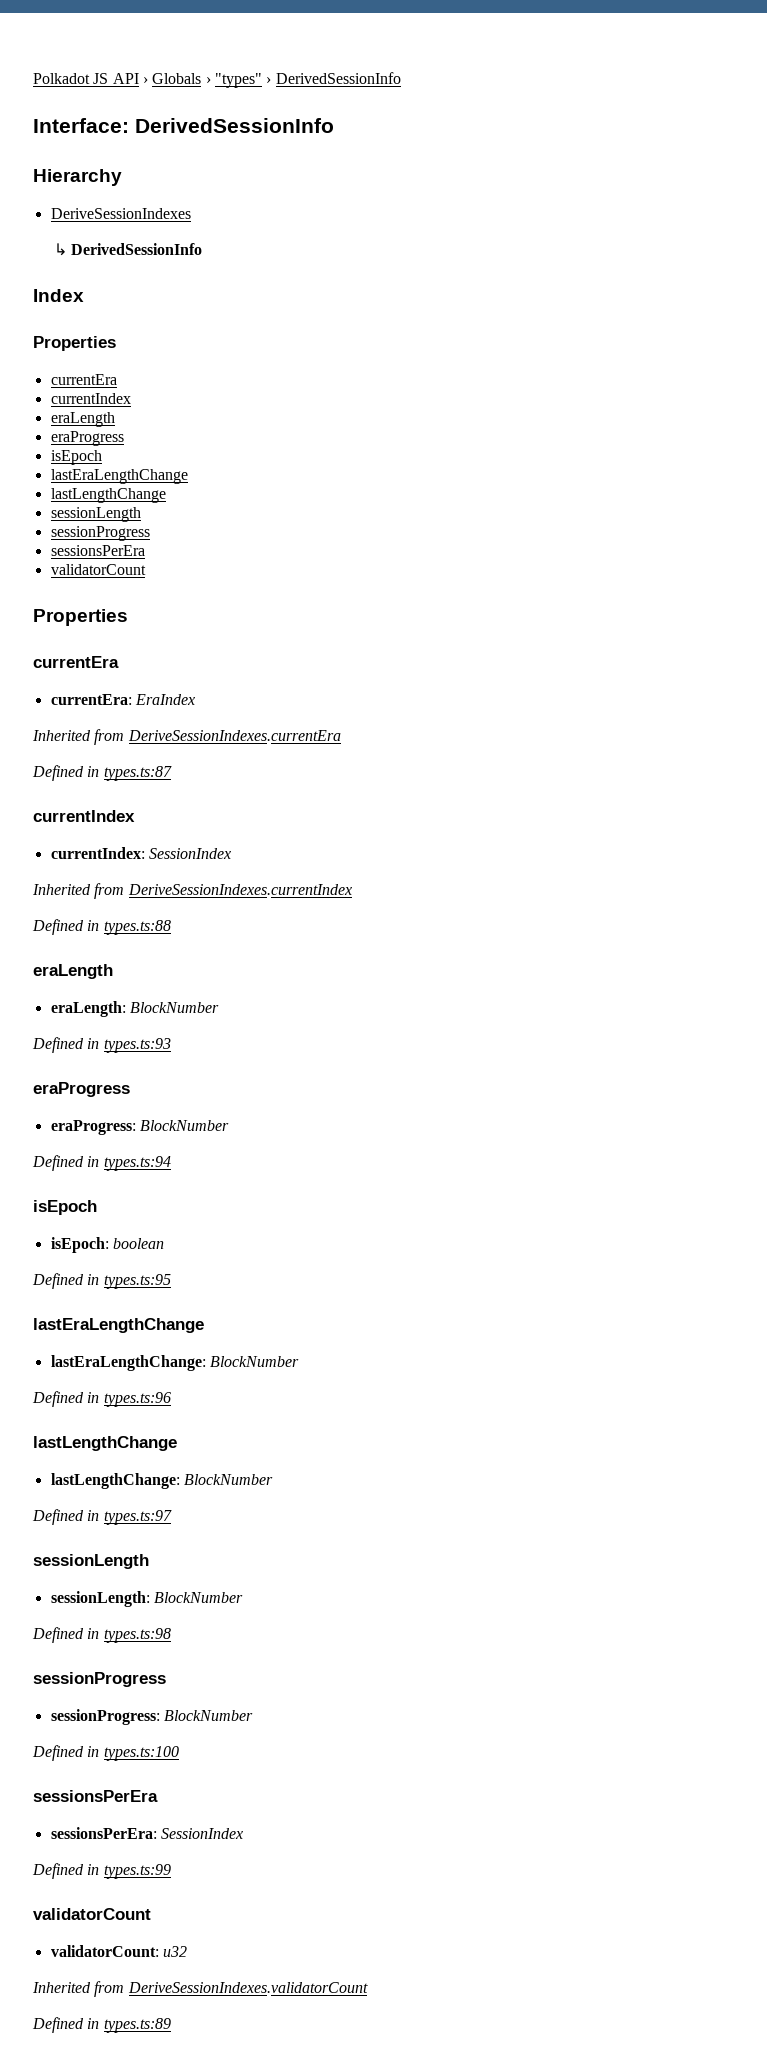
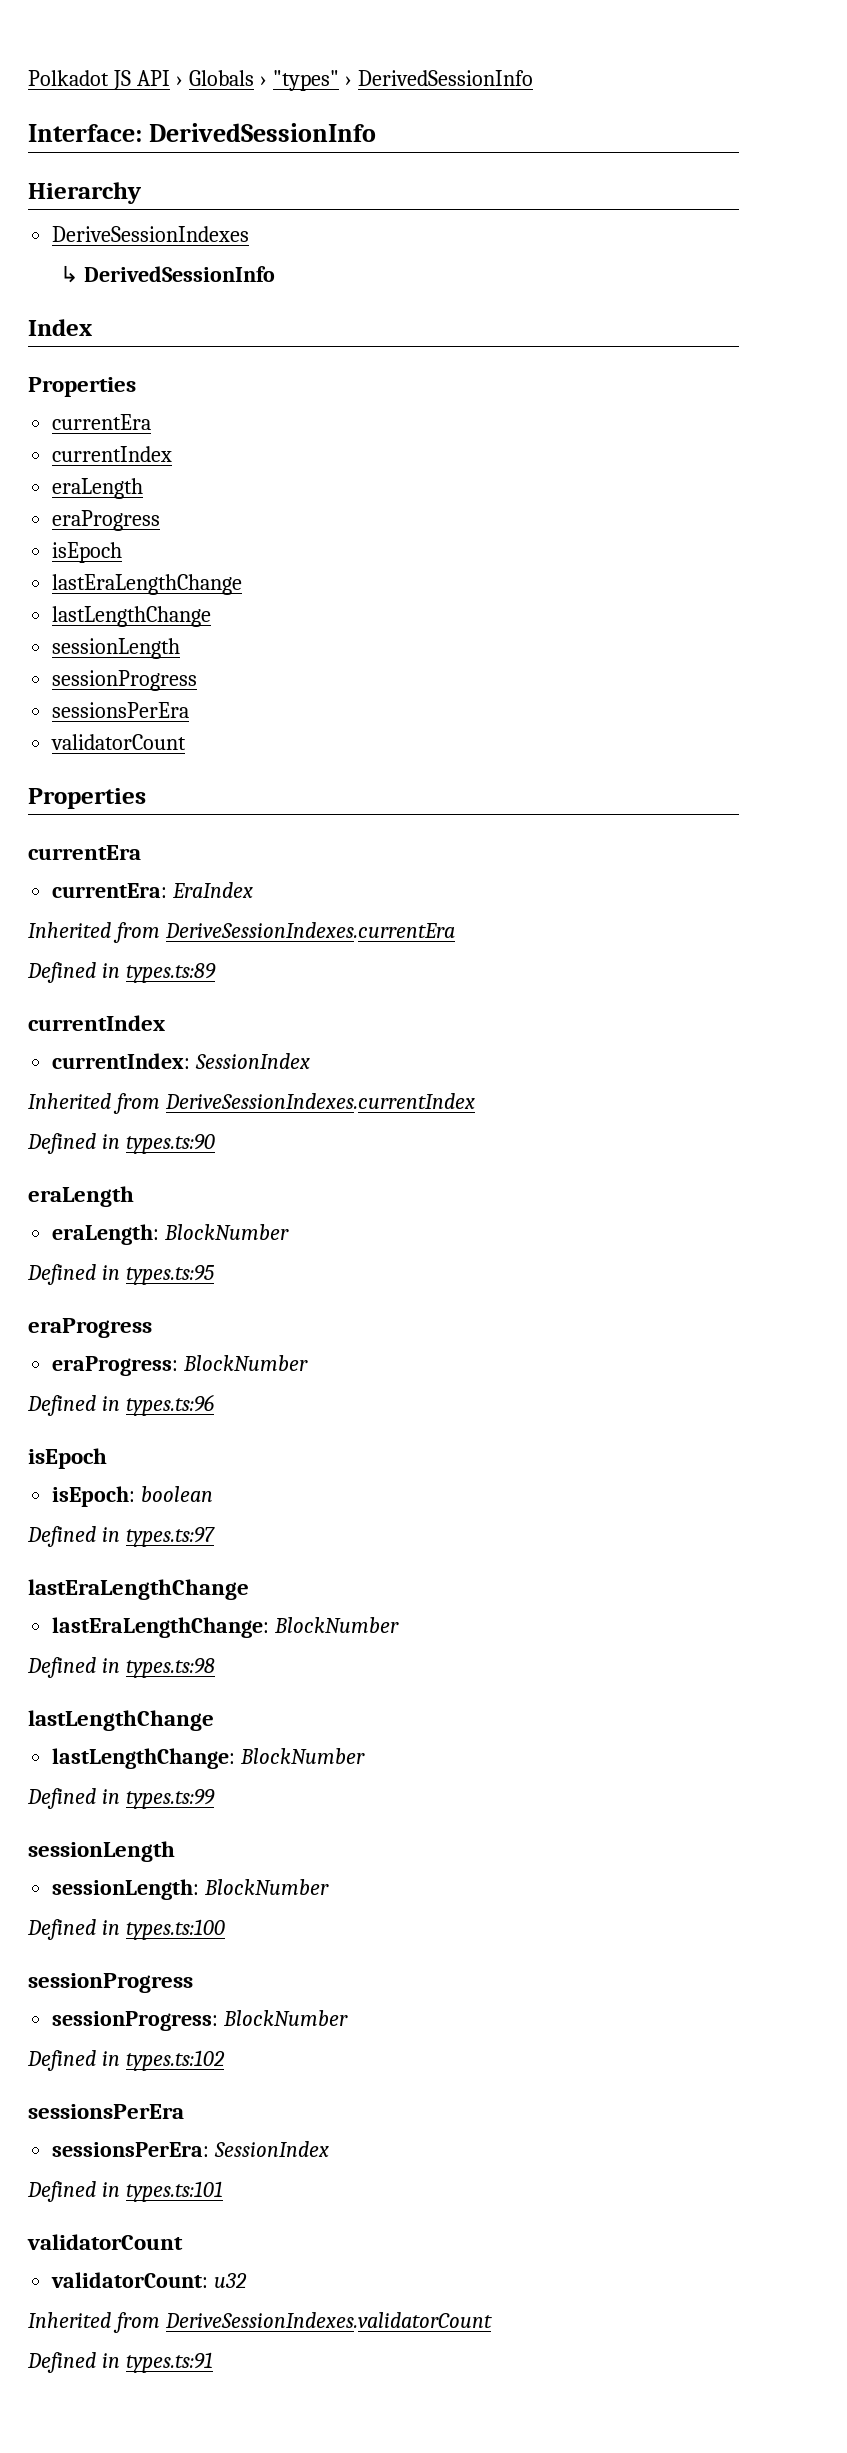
- Defined in types.ts:87
+ Defined in types.ts:89
- Defined in types.ts:88
+ Defined in types.ts:90
- Defined in types.ts:93
+ Defined in types.ts:95
- Defined in types.ts:94
+ Defined in types.ts:96
- Defined in types.ts:95
+ Defined in types.ts:97
- Defined in types.ts:96
+ Defined in types.ts:98
- Defined in types.ts:97
+ Defined in types.ts:99
- Defined in types.ts:98
+ Defined in types.ts:100
- Defined in types.ts:100
+ Defined in types.ts:102
- Defined in types.ts:99
+ Defined in types.ts:101
- Defined in types.ts:89
+ Defined in types.ts:91

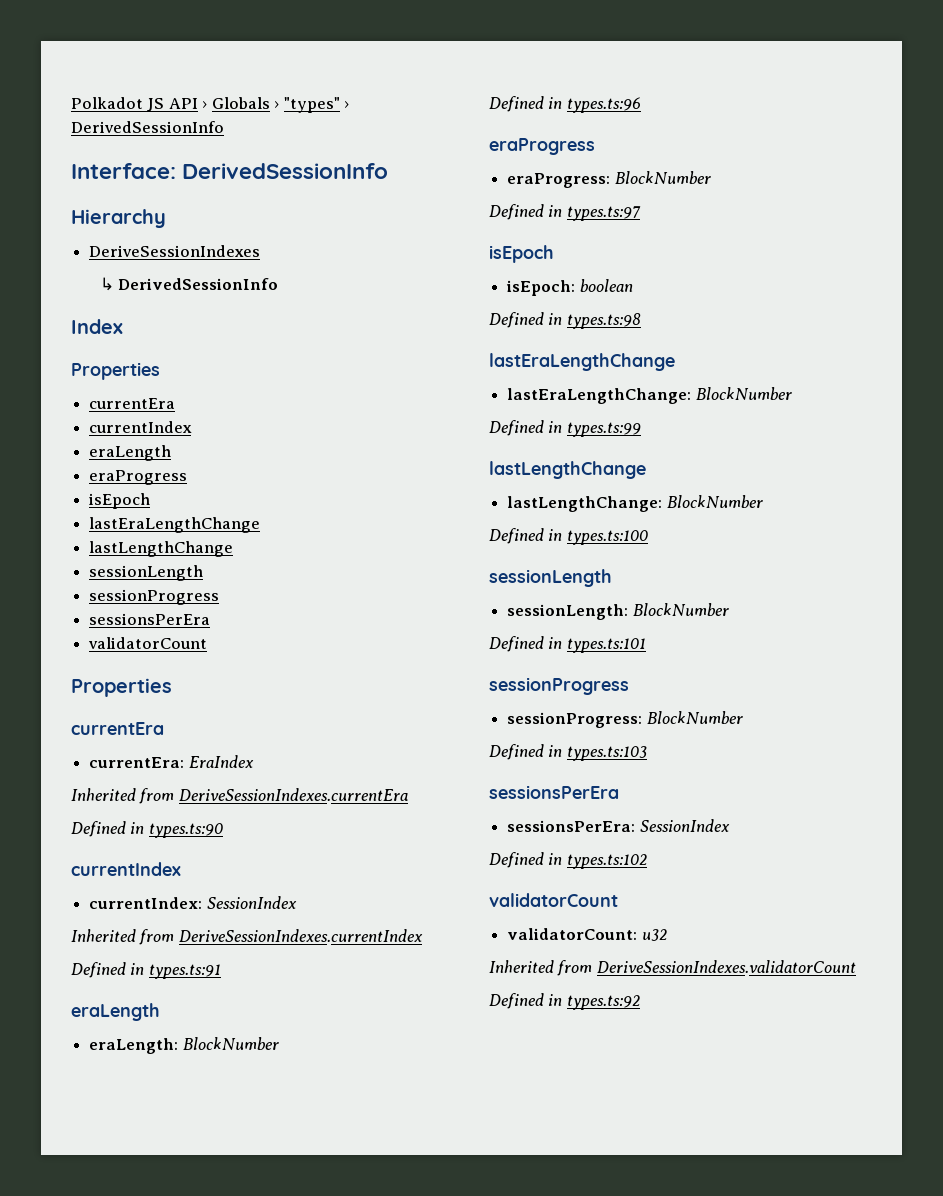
- Defined in types.ts:89
+ Defined in types.ts:90
- Defined in types.ts:90
+ Defined in types.ts:91
- Defined in types.ts:95
+ Defined in types.ts:96
- Defined in types.ts:96
+ Defined in types.ts:97
- Defined in types.ts:97
+ Defined in types.ts:98
- Defined in types.ts:98
+ Defined in types.ts:99
- Defined in types.ts:99
+ Defined in types.ts:100
- Defined in types.ts:100
+ Defined in types.ts:101
- Defined in types.ts:102
+ Defined in types.ts:103
- Defined in types.ts:101
+ Defined in types.ts:102
- Defined in types.ts:91
+ Defined in types.ts:92

